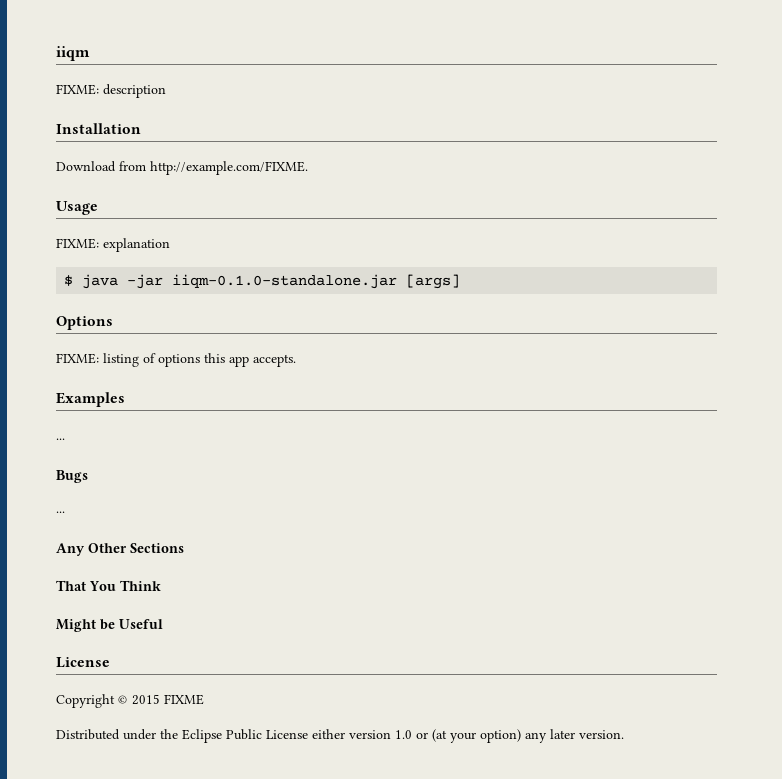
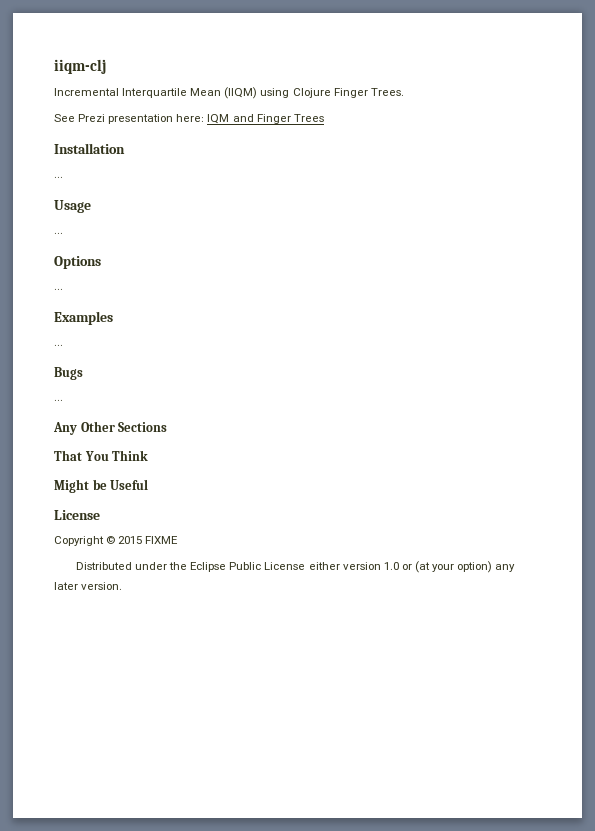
- iiqm
- FIXME: description
+ iiqm-clj
+ Incremental Interquartile Mean (IIQM) using Clojure Finger Trees.
+ See Prezi presentation here: IQM and Finger Trees
  Installation
- Download from http://example.com/FIXME.
+ ...
  Usage
- FIXME: explanation
- $ java -jar iiqm-0.1.0-standalone.jar [args]
+ ...
  Options
- FIXME: listing of options this app accepts.
+ ...

